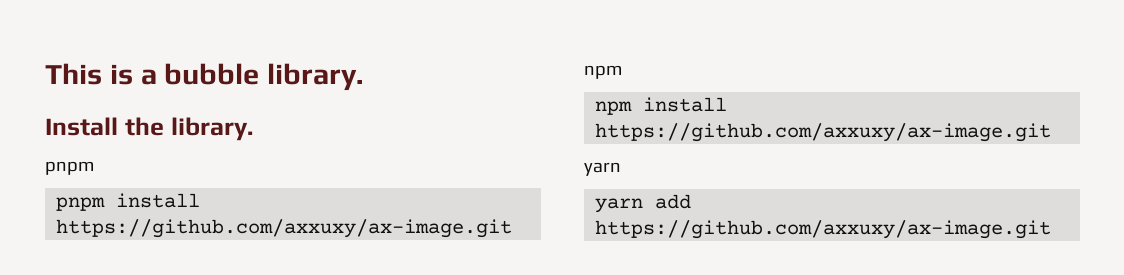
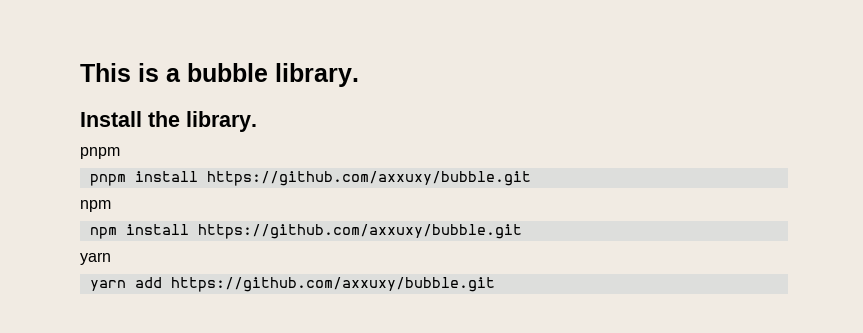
- pnpm install https://github.com/axxuxy/ax-image.git
+ pnpm install https://github.com/axxuxy/bubble.git
- npm install https://github.com/axxuxy/ax-image.git
+ npm install https://github.com/axxuxy/bubble.git
- yarn add https://github.com/axxuxy/ax-image.git
+ yarn add https://github.com/axxuxy/bubble.git

